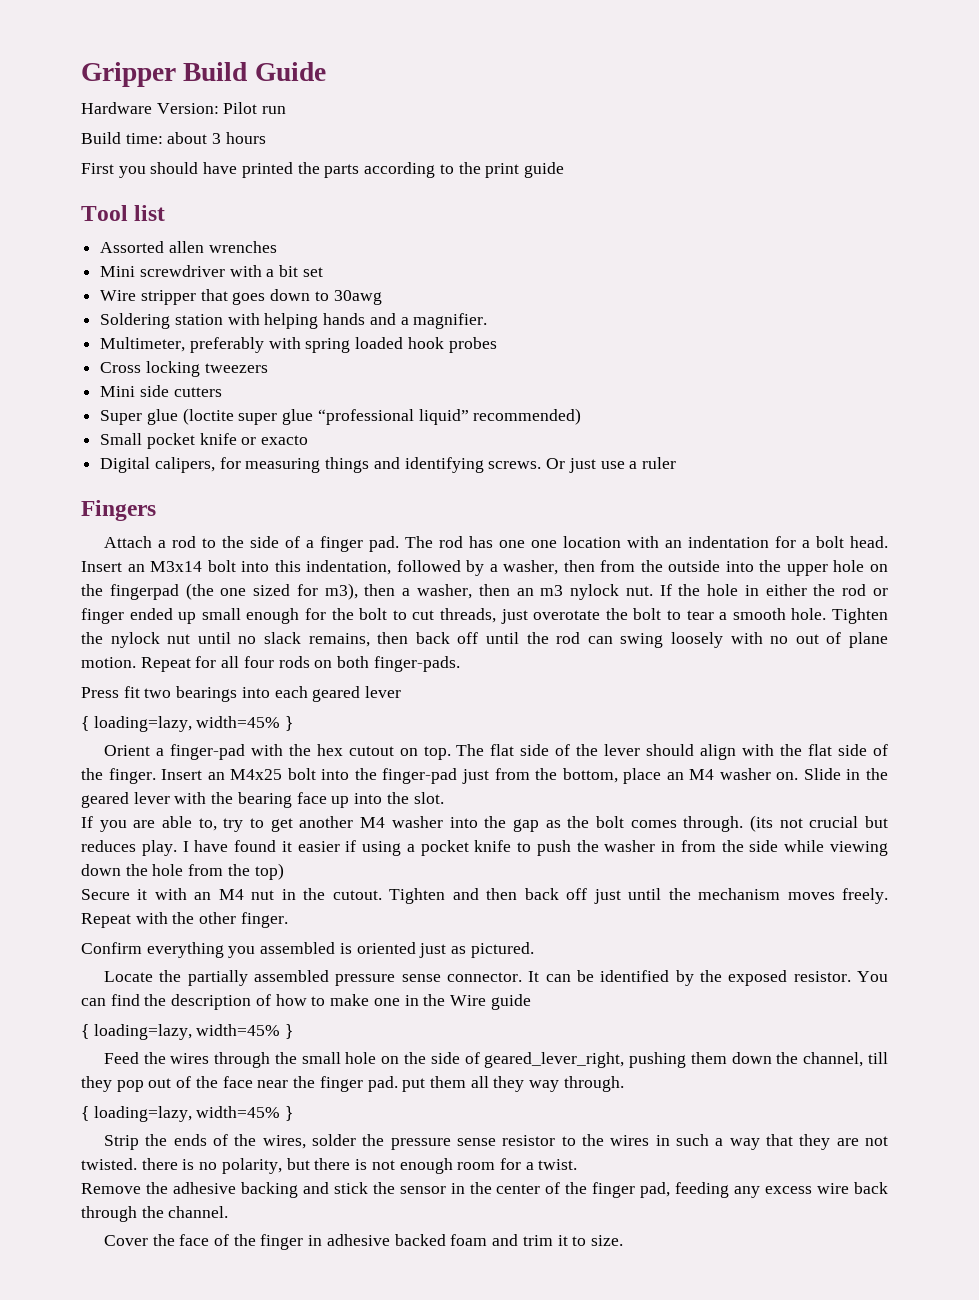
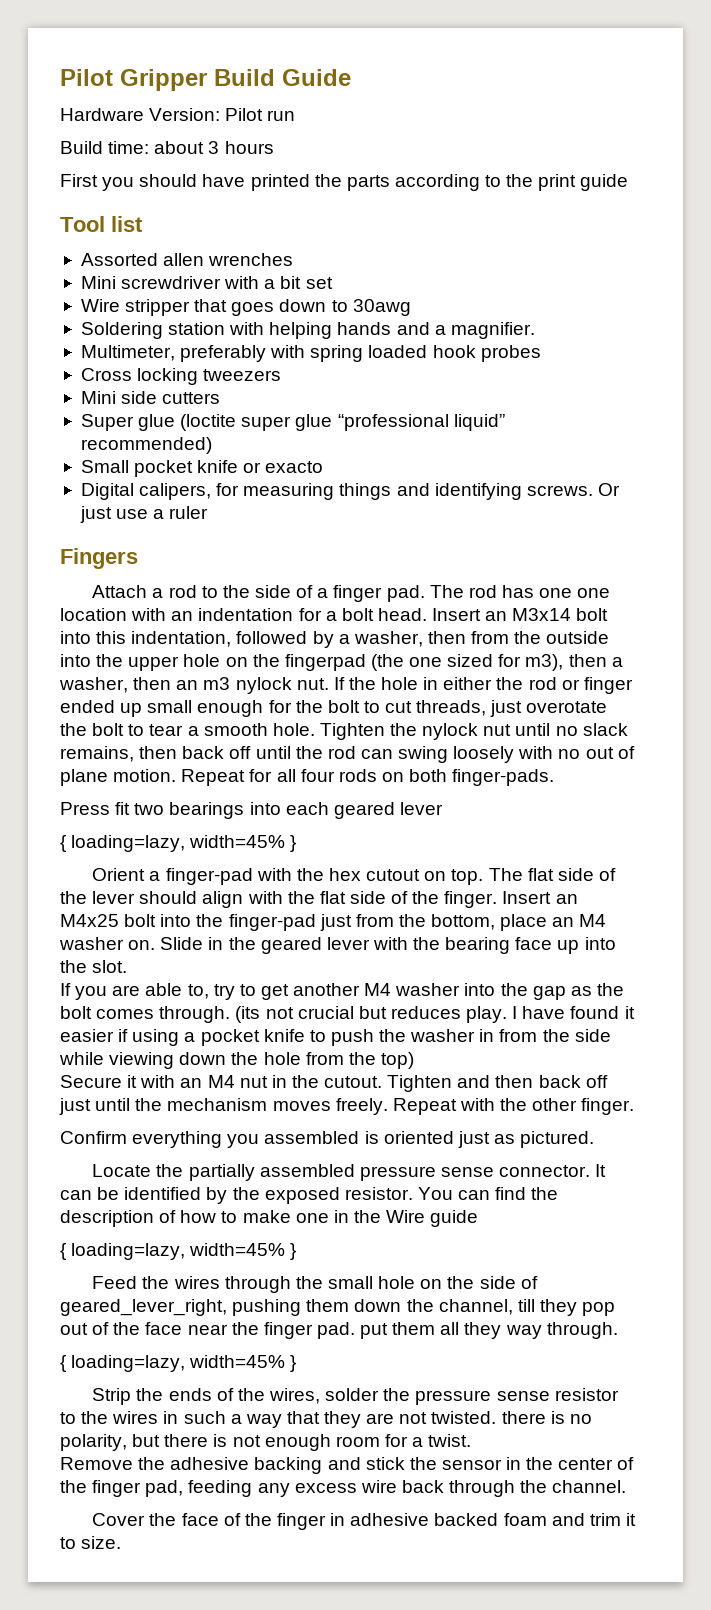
- Gripper Build Guide
+ Pilot Gripper Build Guide

